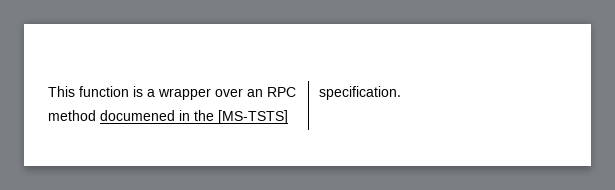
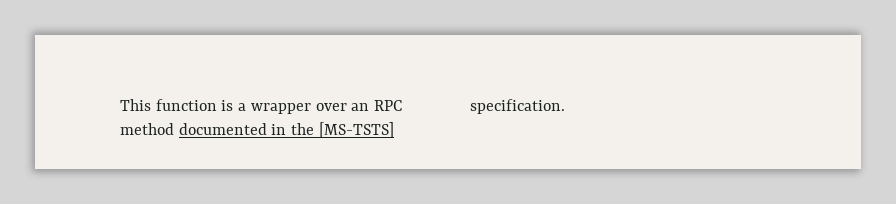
- This function is a wrapper over an RPC method documened in the [MS-TSTS] specification.
+ This function is a wrapper over an RPC method documented in the [MS-TSTS] specification.

